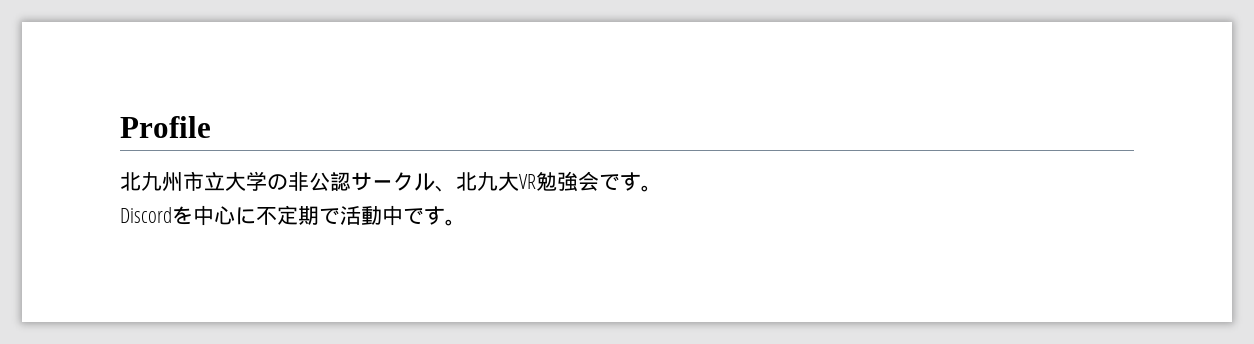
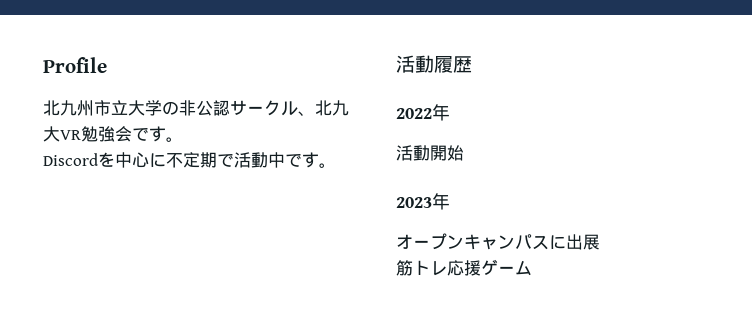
+ 活動履歴
+ 2022年
+ 活動開始
+ 2023年
+ オープンキャンパスに出展
+ 筋トレ応援ゲーム

